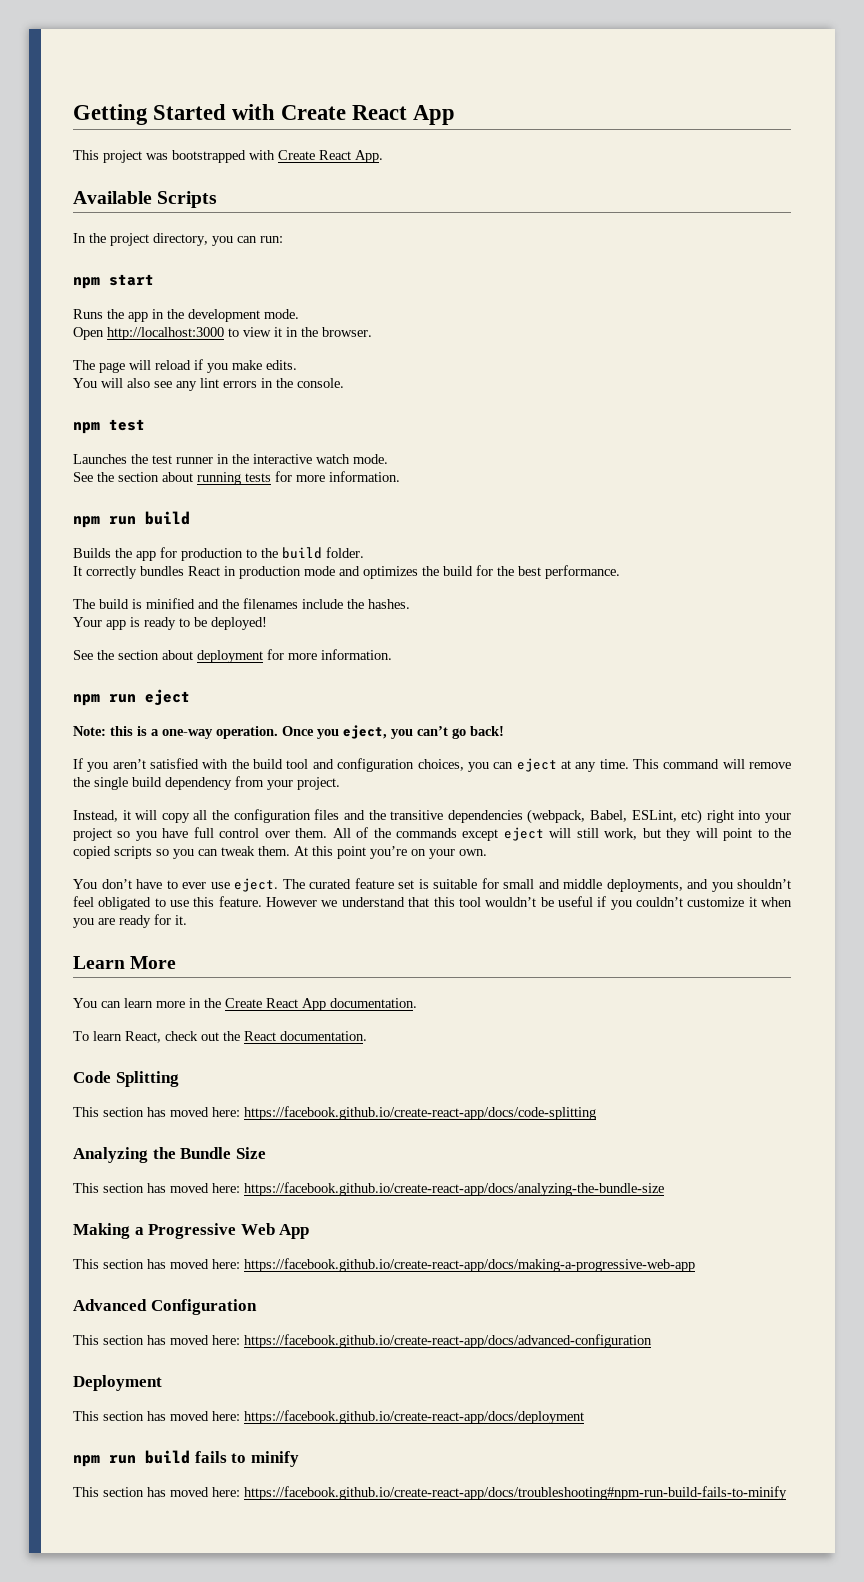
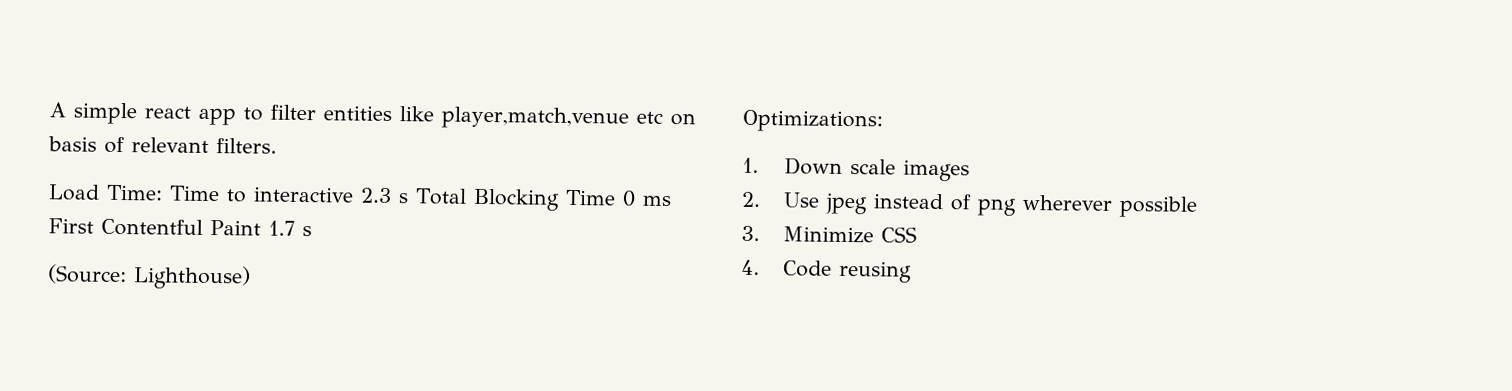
- Getting Started with Create React App
- This project was bootstrapped with Create React App.
- Available Scripts
- In the project directory, you can run:
- npm start
- Runs the app in the development mode.
- Open http://localhost:3000 to view it in the browser.
- The page will reload if you make edits.
- You will also see any lint errors in the console.
- npm test
- Launches the test runner in the interactive watch mode.
- See the section about running tests for more information.
- npm run build
- Builds the app for production to the build folder.
- It correctly bundles React in production mode and optimizes the build for the best performance.
- The build is minified and the filenames include the hashes.
- Your app is ready to be deployed!
- See the section about deployment for more information.
- npm run eject
- Note: this is a one-way operation. Once you eject, you can’t go back!
- If you aren’t satisfied with the build tool and configuration choices, you can eject at any time. This command will remove the single build dependency from your project.
- Instead, it will copy all the configuration files and the transitive dependencies (webpack, Babel, ESLint, etc) right into your project so you have full control over them. All of the commands except eject will still work, but they will point to the copied scripts so you can tweak them. At this point you’re on your own.
- You don’t have to ever use eject. The curated feature set is suitable for small and middle deployments, and you shouldn’t feel obligated to use this feature. However we understand that this tool wouldn’t be useful if you couldn’t customize it when you are ready for it.
- Learn More
- You can learn more in the Create React App documentation.
- To learn React, check out the React documentation.
- Code Splitting
- This section has moved here: https://facebook.github.io/create-react-app/docs/code-splitting
- Analyzing the Bundle Size
- This section has moved here: https://facebook.github.io/create-react-app/docs/analyzing-the-bundle-size
- Making a Progressive Web App
- This section has moved here: https://facebook.github.io/create-react-app/docs/making-a-progressive-web-app
- Advanced Configuration
- This section has moved here: https://facebook.github.io/create-react-app/docs/advanced-configuration
- Deployment
- This section has moved here: https://facebook.github.io/create-react-app/docs/deployment
- npm run build fails to minify
- This section has moved here: https://facebook.github.io/create-react-app/docs/troubleshooting#npm-run-build-fails-to-minify
+ A simple react app to filter entities like player,match,venue etc on basis of relevant filters.
+ Load Time: Time to interactive 2.3 s Total Blocking Time 0 ms First Contentful Paint 1.7 s
+ (Source: Lighthouse)
+ Optimizations:
+ 1. Down scale images
+ 2. Use jpeg instead of png wherever possible
+ 3. Minimize CSS
+ 4. Code reusing

